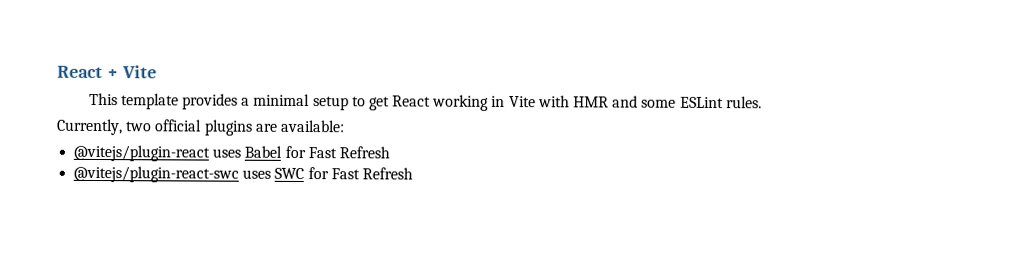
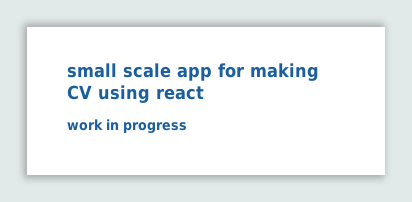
- React + Vite
- This template provides a minimal setup to get React working in Vite with HMR and some ESLint rules.
- Currently, two official plugins are available:
- @vitejs/plugin-react uses Babel for Fast Refresh
- @vitejs/plugin-react-swc uses SWC for Fast Refresh
+ small scale app for making CV using react
+ work in progress

